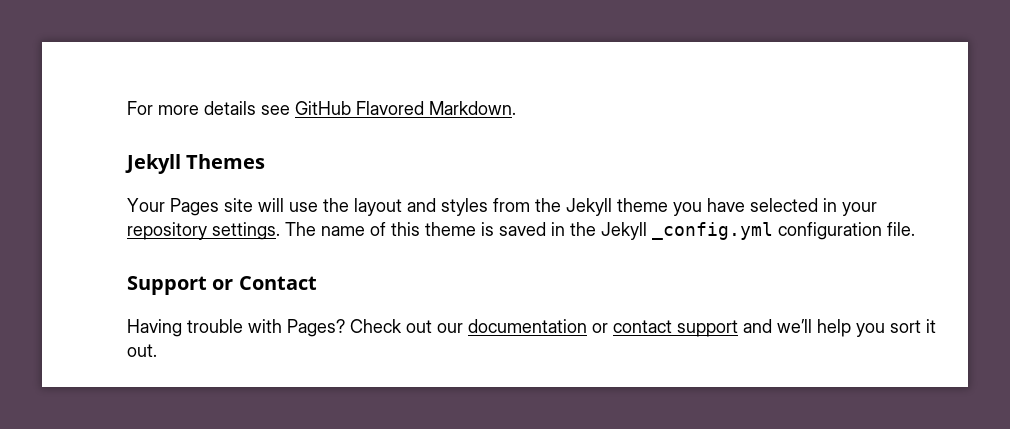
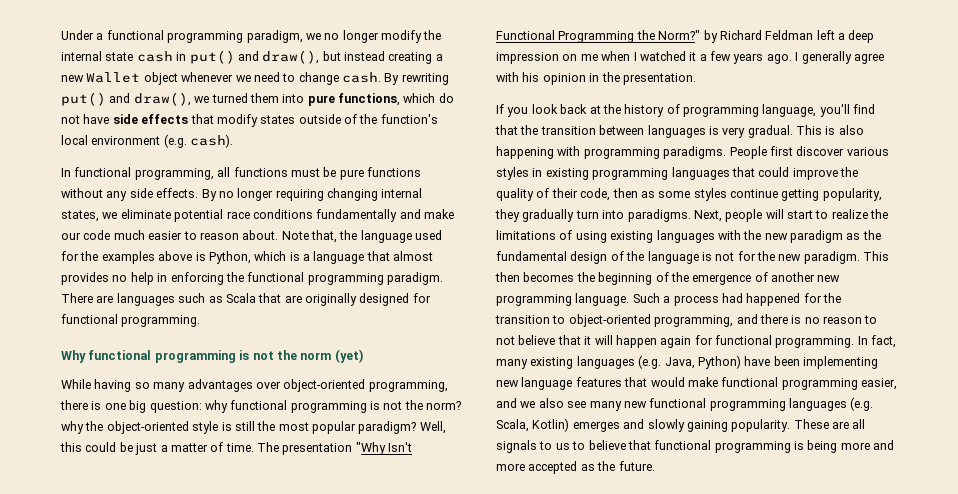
- For more details see GitHub Flavored Markdown.
- Jekyll Themes
- Your Pages site will use the layout and styles from the Jekyll theme you have selected in your repository settings. The name of this theme is saved in the Jekyll _config.yml configuration file.
- Support or Contact
- Having trouble with Pages? Check out our documentation or contact support and we’ll help you sort it out.
+ Under a functional programming paradigm, we no longer modify the internal state cash in put() and draw(), but instead creating a new Wallet object whenever we need to change cash. By rewriting put() and draw(), we turned them into pure functions, which do not have side effects that modify states outside of the function's local environment (e.g. cash).
+ In functional programming, all functions must be pure functions without any side effects. By no longer requiring changing internal states, we eliminate potential race conditions fundamentally and make our code much easier to reason about. Note that, the language used for the examples above is Python, which is a language that almost provides no help in enforcing the functional programming paradigm. There are languages such as Scala that are originally designed for functional programming.
+ Why functional programming is not the norm (yet)
+ While having so many advantages over object-oriented programming, there is one big question: why functional programming is not the norm? why the object-oriented style is still the most popular paradigm? Well, this could be just a matter of time. The presentation "Why Isn't Functional Programming the Norm?" by Richard Feldman left a deep impression on me when I watched it a few years ago. I generally agree with his opinion in the presentation.
+ If you look back at the history of programming language, you'll find that the transition between languages is very gradual. This is also happening with programming paradigms. People first discover various styles in existing programming languages that could improve the quality of their code, then as some styles continue getting popularity, they gradually turn into paradigms. Next, people will start to realize the limitations of using existing languages with the new paradigm as the fundamental design of the language is not for the new paradigm. This then becomes the beginning of the emergence of another new programming language. Such a process had happened for the transition to object-oriented programming, and there is no reason to not believe that it will happen again for functional programming. In fact, many existing languages (e.g. Java, Python) have been implementing new language features that would make functional programming easier, and we also see many new functional programming languages (e.g. Scala, Kotlin) emerges and slowly gaining popularity. These are all signals to us to believe that functional programming is being more and more accepted as the future.

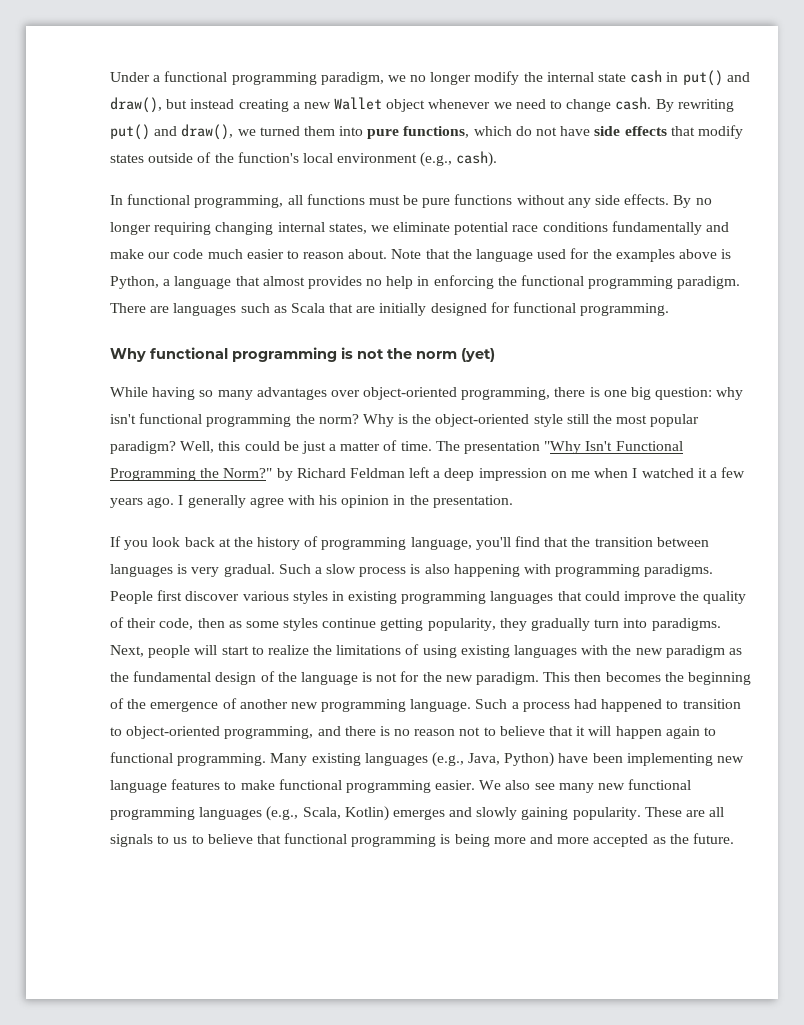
- By rewriting put() and draw(), we turned them into pure functions, which do not have side effects that modify states outside of the function's local environment (e.g. cash).
+ By rewriting put() and draw(), we turned them into pure functions, which do not have side effects that modify states outside of the function's local environment (e.g., cash).
- Note that, the language used for the examples above is Python, which is a language that almost provides no help in enforcing the functional programming paradigm.
+ Note that the language used for the examples above is Python, a language that almost provides no help in enforcing the functional programming paradigm.
- There are languages such as Scala that are originally designed for functional programming.
+ There are languages such as Scala that are initially designed for functional programming.
- While having so many advantages over object-oriented programming, there is one big question: why functional programming is not the norm? why the object-oriented style is still the most popular paradigm?
+ While having so many advantages over object-oriented programming, there is one big question: why isn't functional programming the norm? Why is the object-oriented style still the most popular paradigm?
- This is also happening with programming paradigms.
+ Such a slow process is also happening with programming paradigms.
- Such a process had happened for the transition to object-oriented programming, and there is no reason to not believe that it will happen again for functional programming. In fact, many existing languages (e.g. Java, Python) have been implementing new language features that would make functional programming easier, and we also see many new functional programming languages (e.g. Scala, Kotlin) emerges and slowly gaining popularity.
+ Such a process had happened to transition to object-oriented programming, and there is no reason not to believe that it will happen again to functional programming. Many existing languages (e.g., Java, Python) have been implementing new language features to make functional programming easier. We also see many new functional programming languages (e.g., Scala, Kotlin) emerges and slowly gaining popularity.

